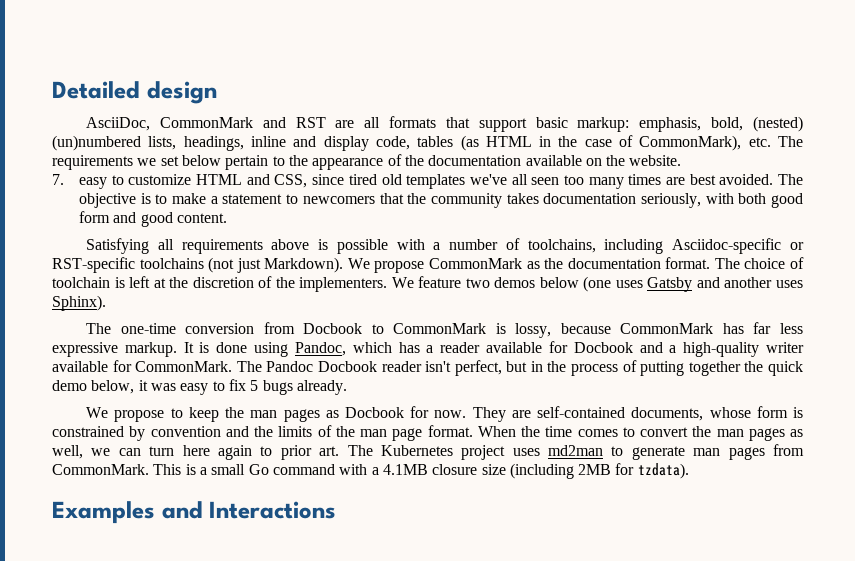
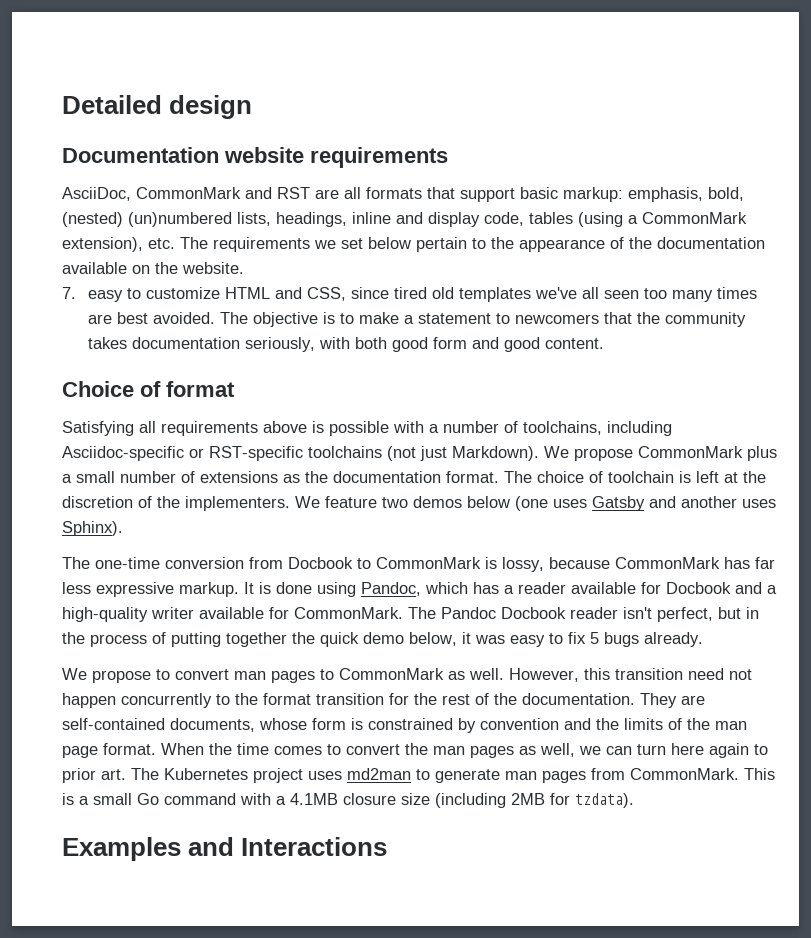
+ Documentation website requirements
- AsciiDoc, CommonMark and RST are all formats that support basic markup: emphasis, bold, (nested) (un)numbered lists, headings, inline and display code, tables (as HTML in the case of CommonMark), etc. The requirements we set below pertain to the appearance of the documentation available on the website.
+ AsciiDoc, CommonMark and RST are all formats that support basic markup: emphasis, bold, (nested) (un)numbered lists, headings, inline and display code, tables (using a CommonMark extension), etc. The requirements we set below pertain to the appearance of the documentation available on the website.
+ Choice of format
- We propose CommonMark as the documentation format.
+ We propose CommonMark plus a small number of extensions as the documentation format.
- We propose to keep the man pages as Docbook for now.
+ We propose to convert man pages to CommonMark as well. However, this transition need not happen concurrently to the format transition for the rest of the documentation.

